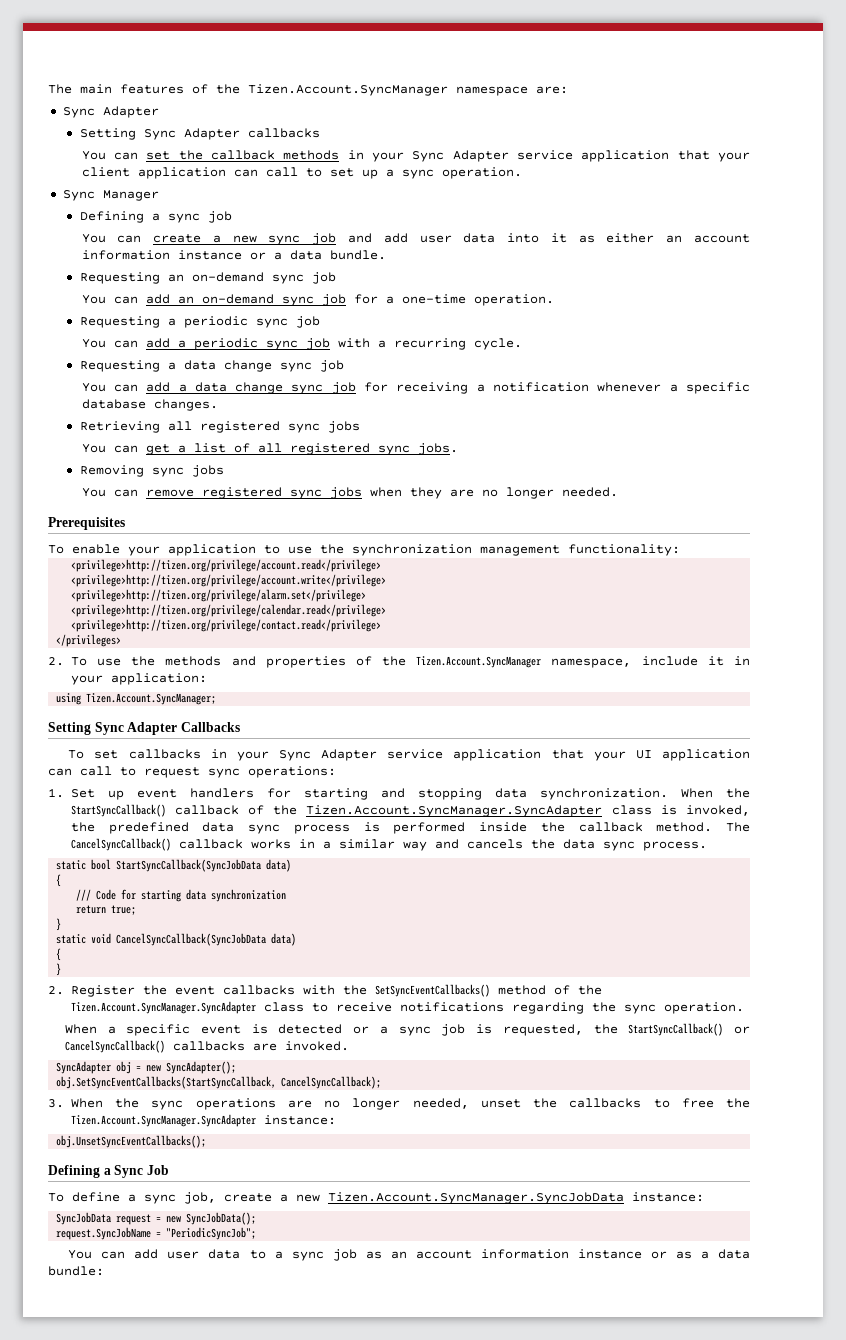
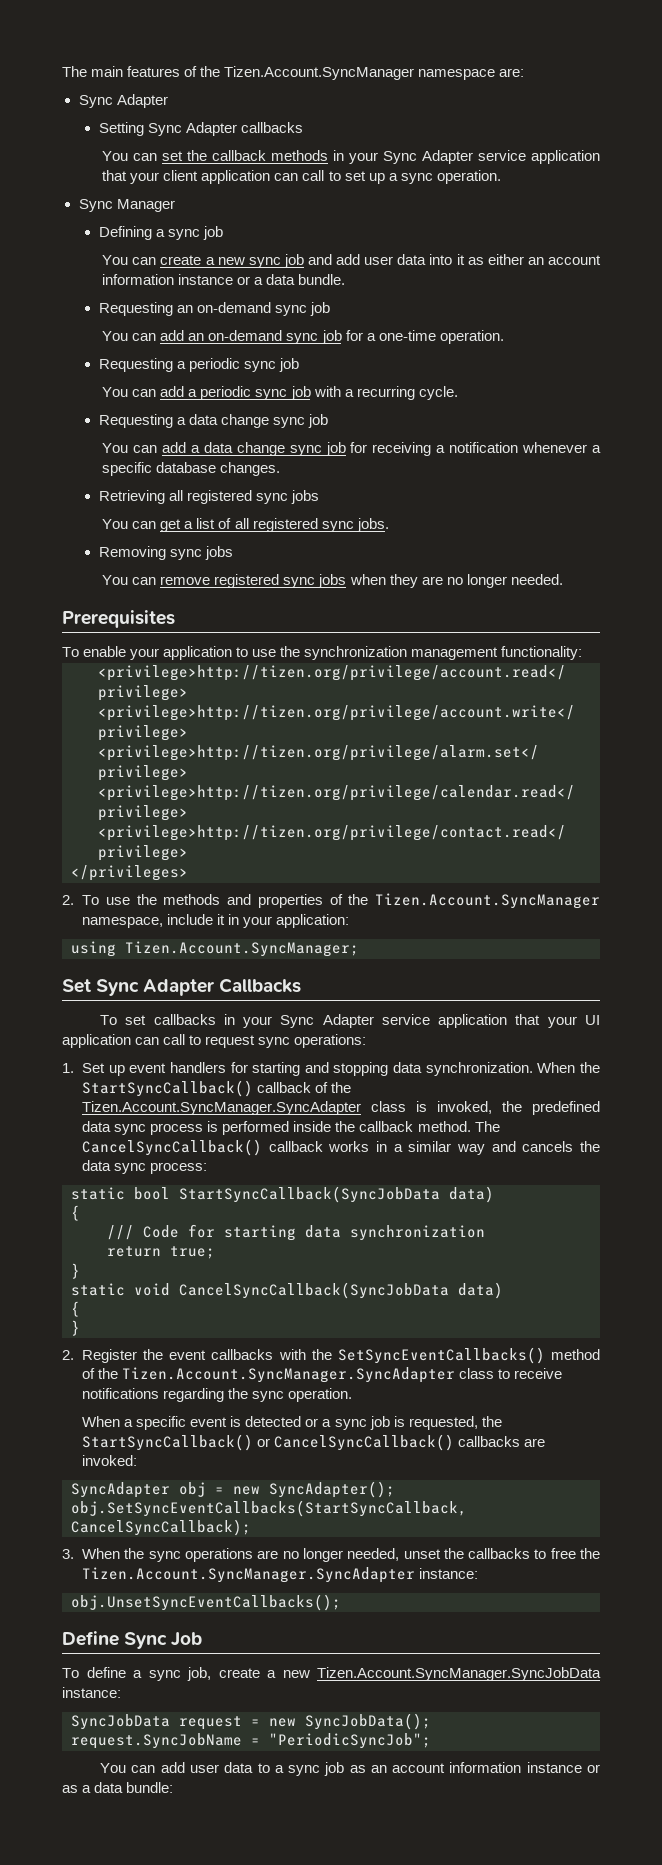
- Setting Sync Adapter Callbacks
+ Set Sync Adapter Callbacks
- The CancelSyncCallback() callback works in a similar way and cancels the data sync process.
+ The CancelSyncCallback() callback works in a similar way and cancels the data sync process:
- When a specific event is detected or a sync job is requested, the StartSyncCallback() or CancelSyncCallback() callbacks are invoked.
+ When a specific event is detected or a sync job is requested, the StartSyncCallback() or CancelSyncCallback() callbacks are invoked:
- Defining a Sync Job
+ Define Sync Job

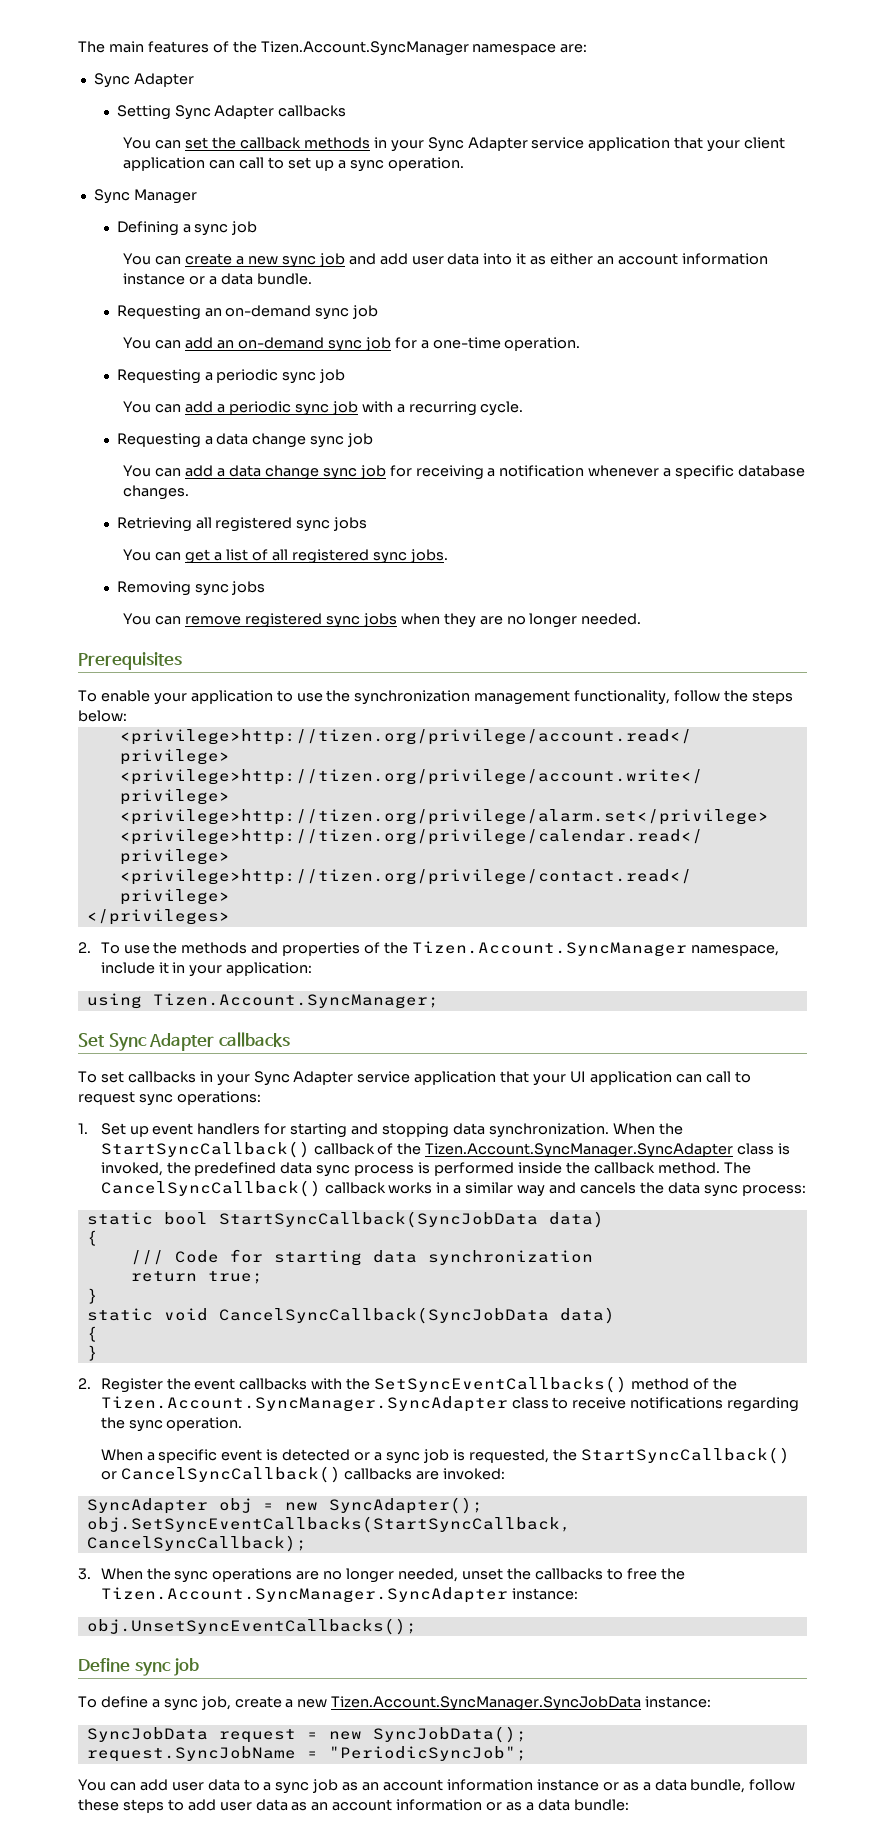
- To enable your application to use the synchronization management functionality:
+ To enable your application to use the synchronization management functionality, follow the steps below:
- Set Sync Adapter Callbacks
+ Set Sync Adapter callbacks
- Define Sync Job
+ Define sync job
- You can add user data to a sync job as an account information instance or as a data bundle:
+ You can add user data to a sync job as an account information instance or as a data bundle, follow these steps to add user data as an account information or as a data bundle:

